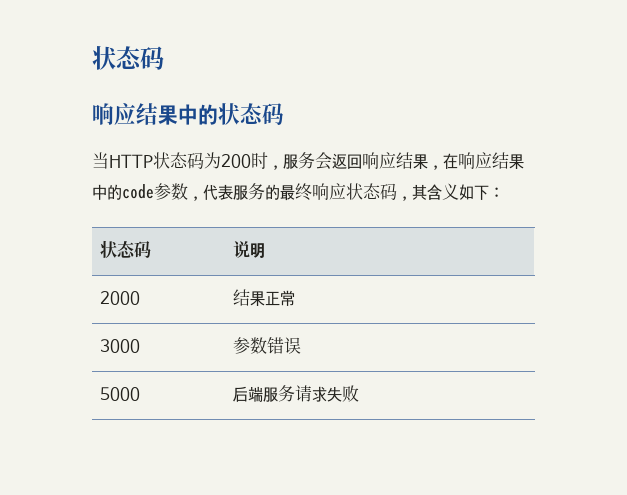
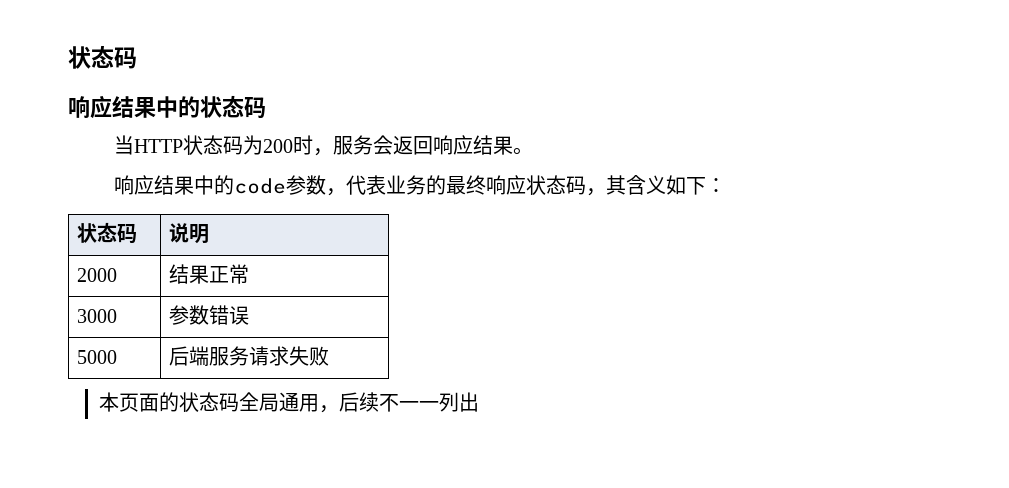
- 当HTTP状态码为200时，服务会返回响应结果，在响应结果中的code参数，代表服务的最终响应状态码，其含义如下：
+ 当HTTP状态码为200时，服务会返回响应结果。
+ 响应结果中的code参数，代表业务的最终响应状态码，其含义如下：
+ 本页面的状态码全局通用，后续不一一列出

